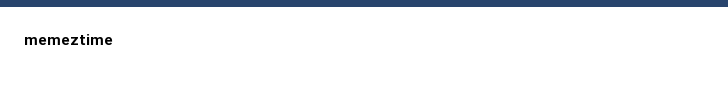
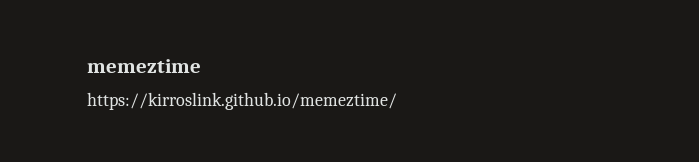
+ https://kirroslink.github.io/memeztime/

